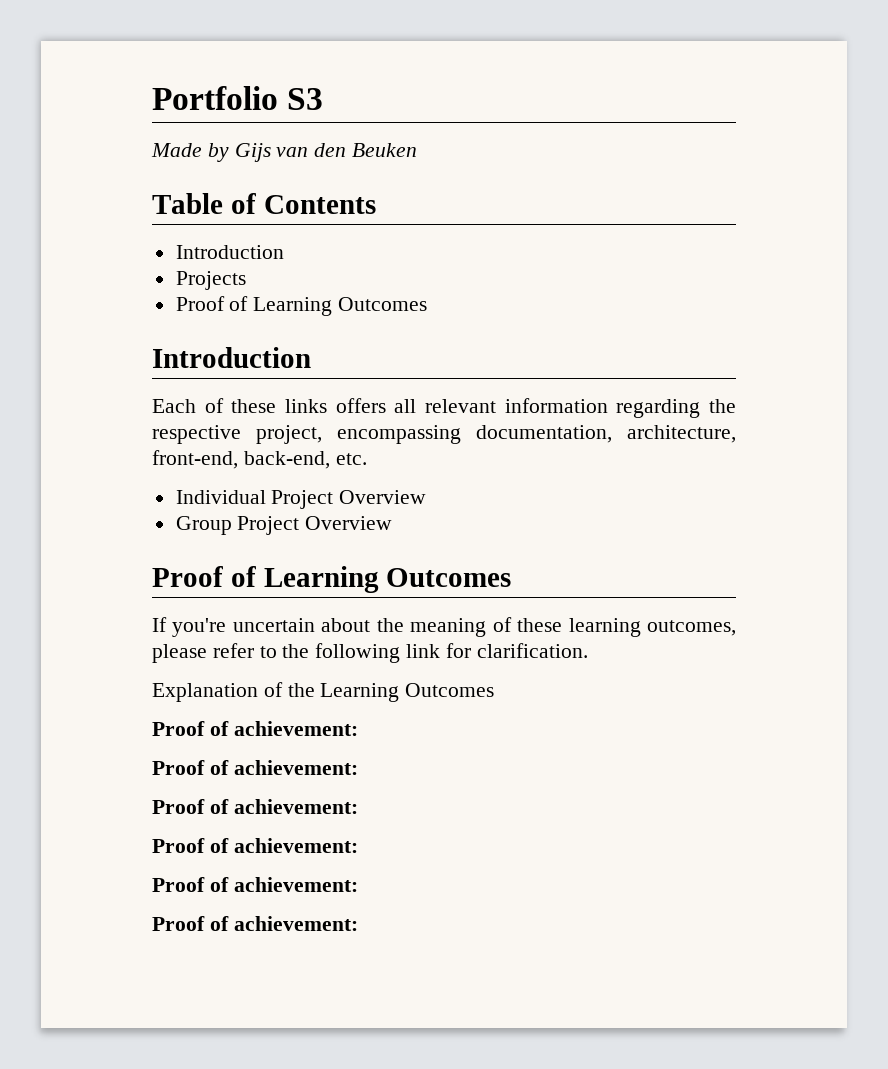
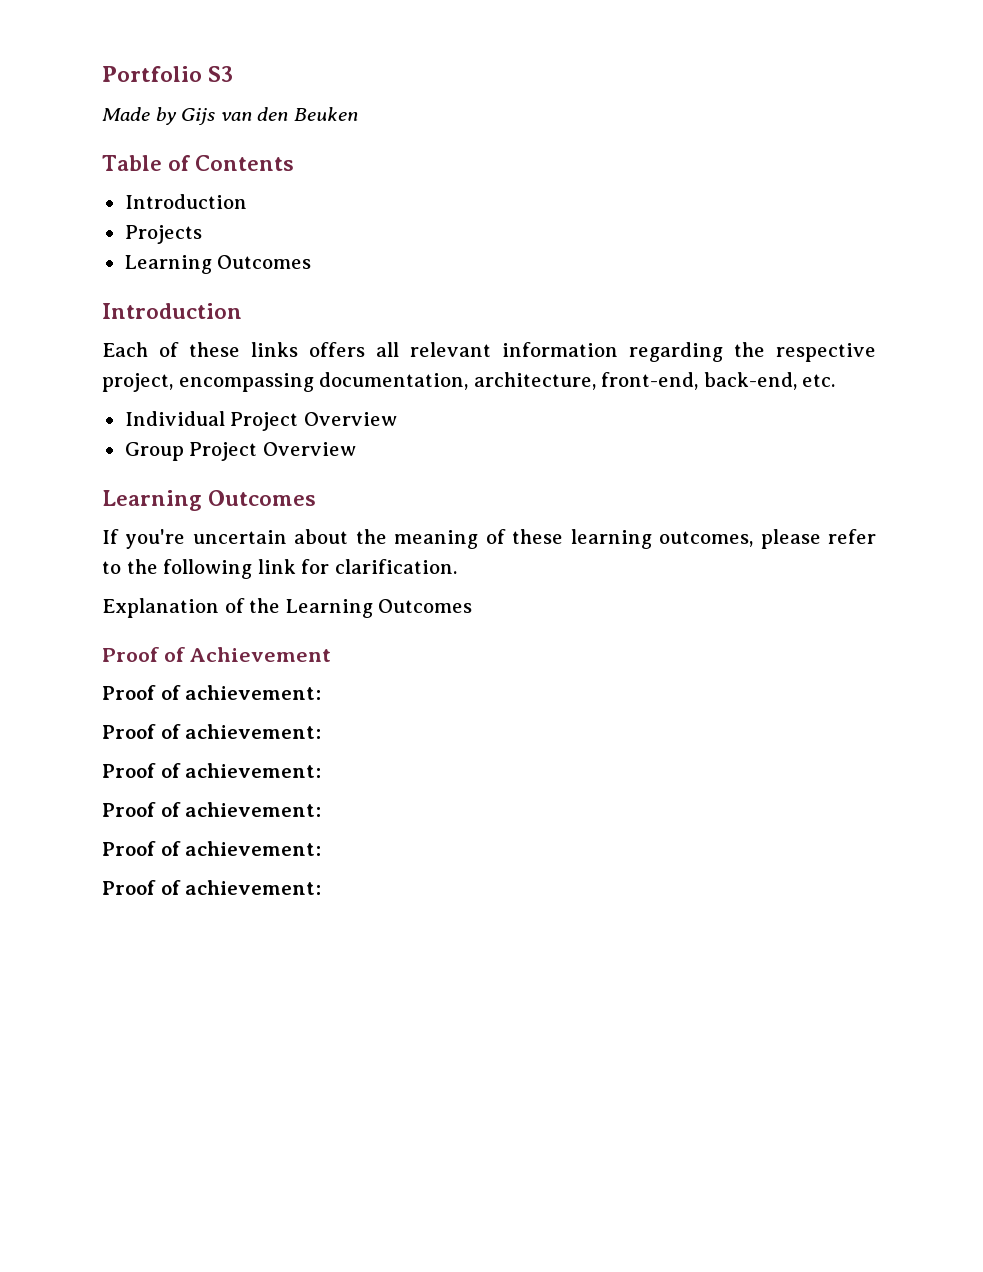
  Projects
- Proof of Learning Outcomes
+ Learning Outcomes
  Group Project Overview
- Proof of Learning Outcomes
+ Learning Outcomes
+ Proof of Achievement

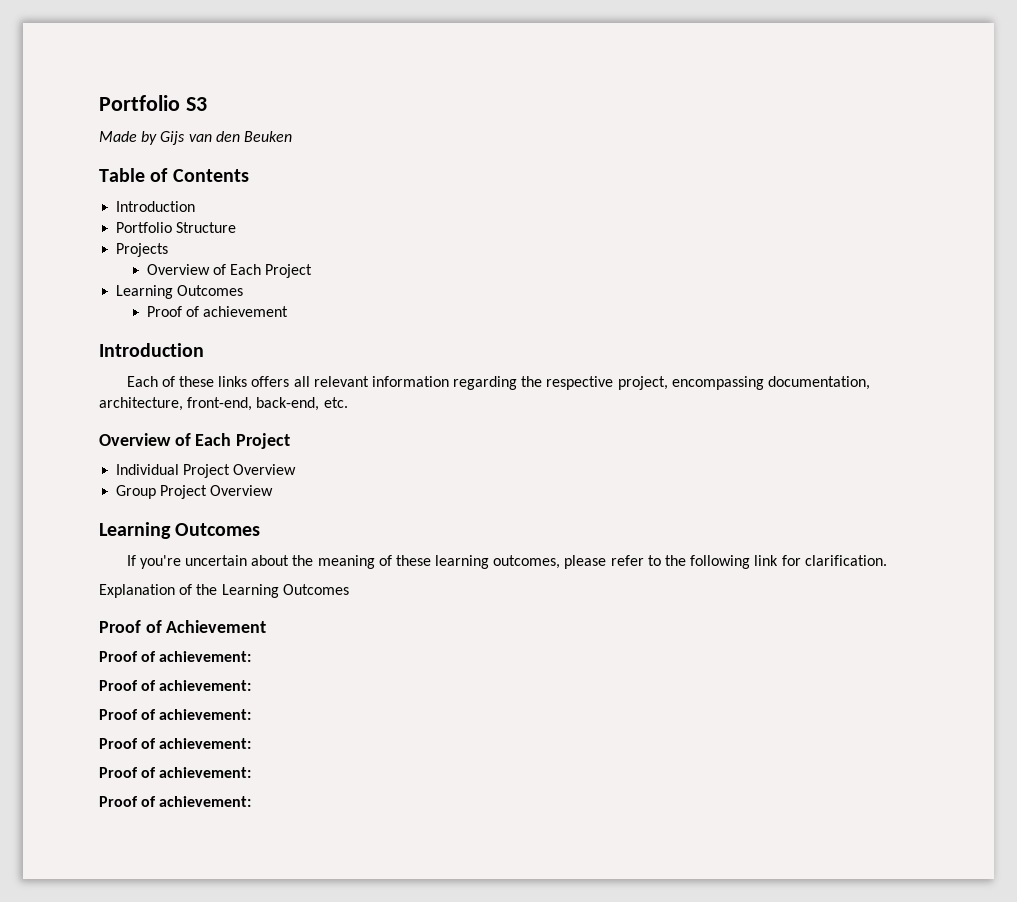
+ Portfolio Structure
  Projects
+ Overview of Each Project
  Learning Outcomes
+ Proof of achievement
  Each of these links offers all relevant information regarding the respective project, encompassing documentation, architecture, front-end, back-end, etc.
+ Overview of Each Project

